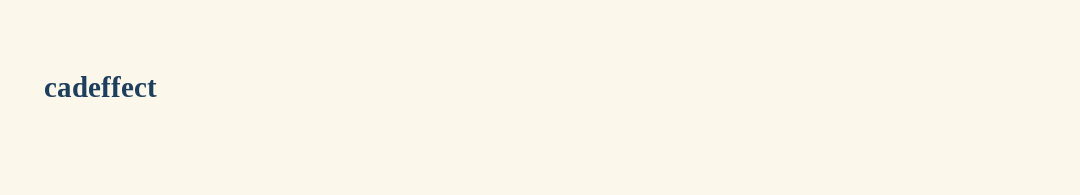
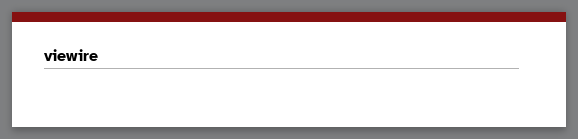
- cadeffect
+ viewire

